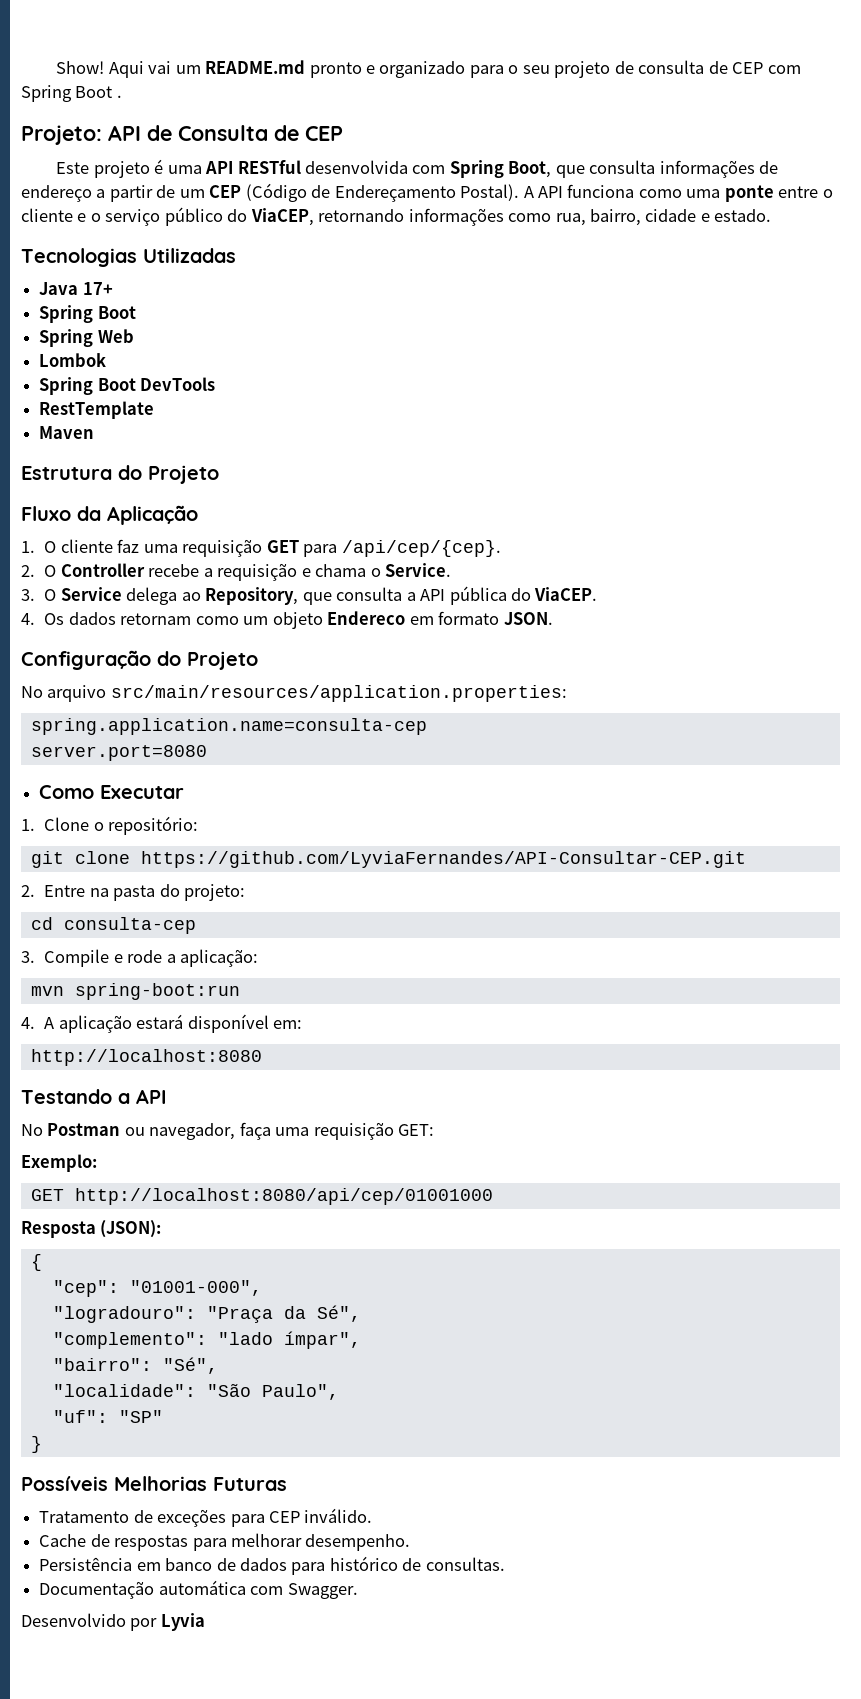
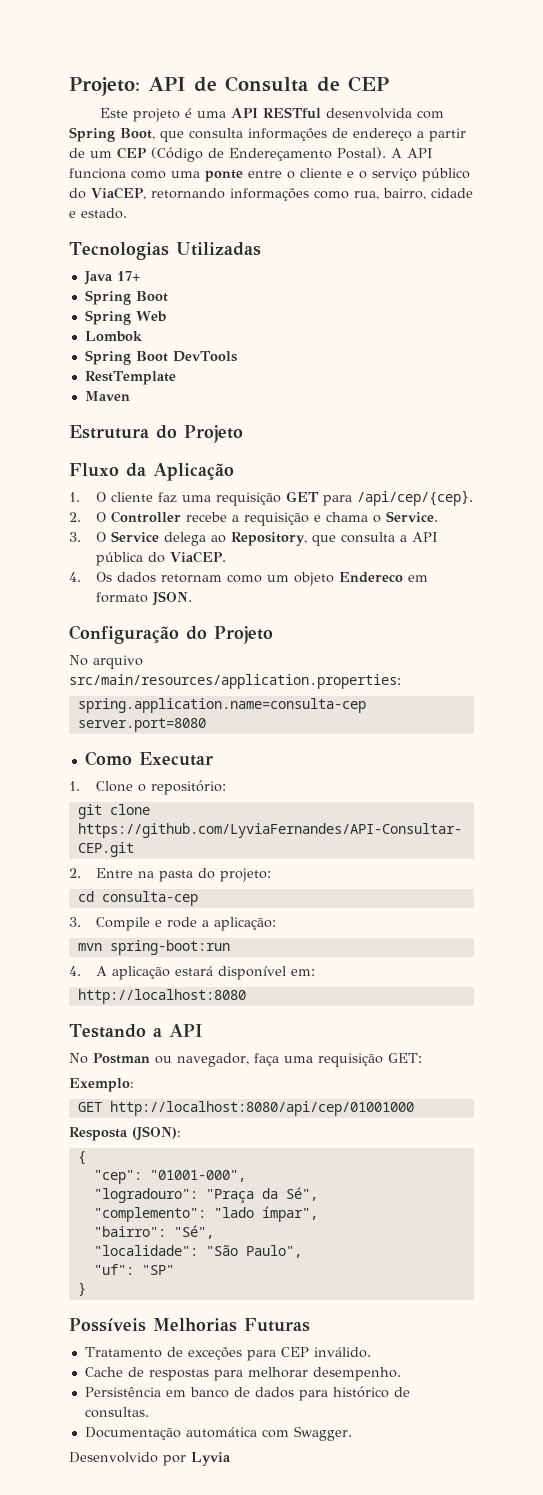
- Show! Aqui vai um README.md pronto e organizado para o seu projeto de consulta de CEP com Spring Boot .

